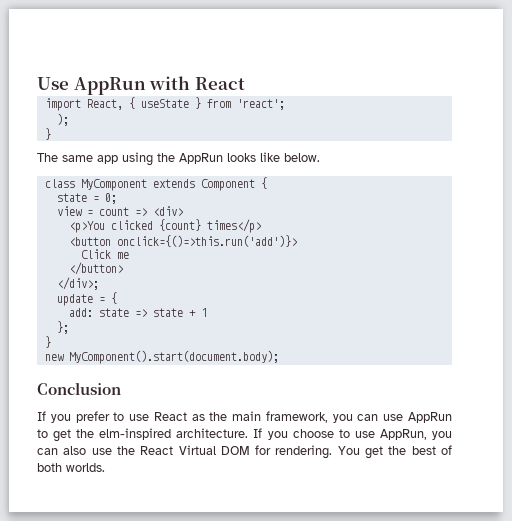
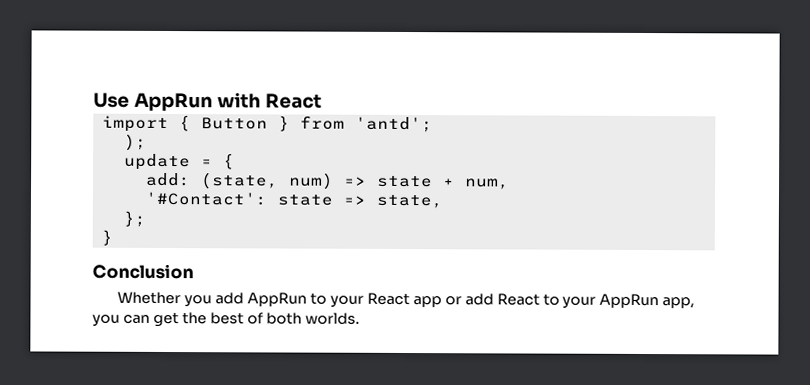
- import React, { useState } from 'react';
+ import { Button } from 'antd';
  );
- }
- The same app using the AppRun looks like below.
- class MyComponent extends Component {
- state = 0;
- view = count => <div>
- <p>You clicked {count} times</p>
- <button onclick={()=>this.run('add')}>
- Click me
- </button>
- </div>;
- add: state => state + 1
+ add: (state, num) => state + num,
+ '#Contact': state => state,
- new MyComponent().start(document.body);
- If you prefer to use React as the main framework, you can use AppRun to get the elm-inspired architecture. If you choose to use AppRun, you can also use the React Virtual DOM for rendering. You get the best of both worlds.
+ Whether you add AppRun to your React app or add React to your AppRun app, you can get the best of both worlds.

